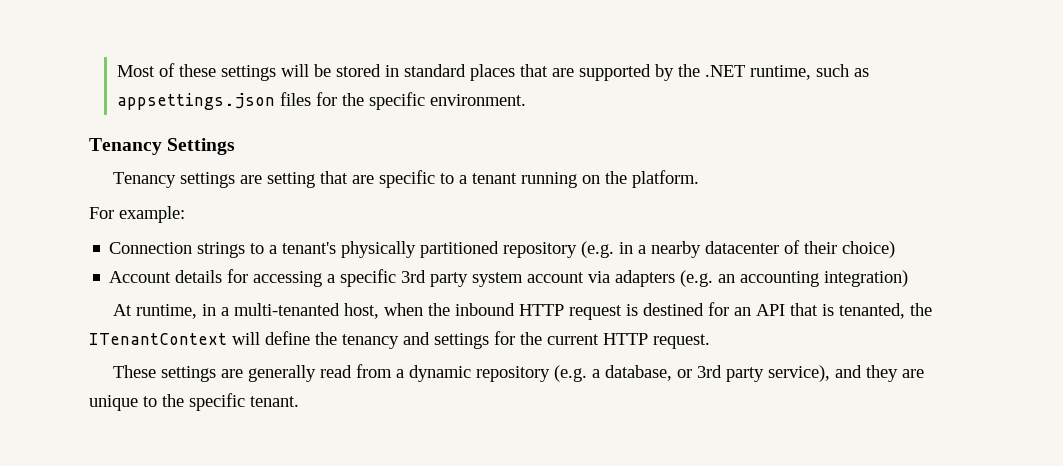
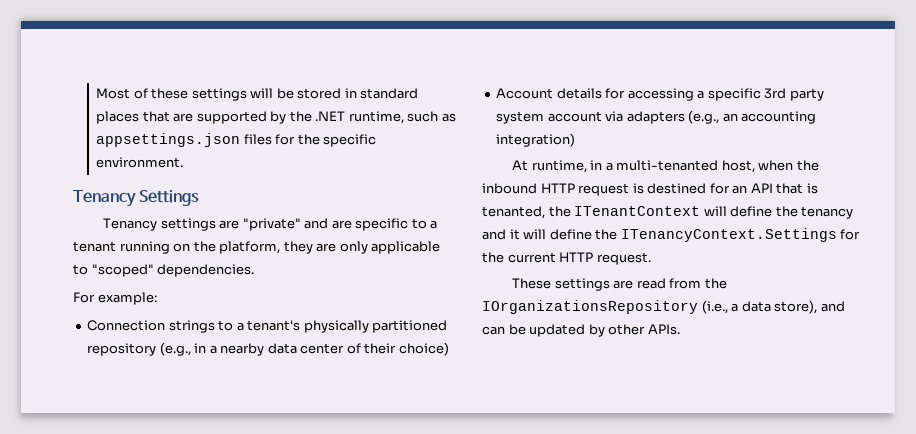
- Tenancy settings are setting that are specific to a tenant running on the platform.
+ Tenancy settings are "private" and are specific to a tenant running on the platform, they are only applicable to "scoped" dependencies.
- Connection strings to a tenant's physically partitioned repository (e.g. in a nearby datacenter of their choice)
+ Connection strings to a tenant's physically partitioned repository (e.g., in a nearby data center of their choice)
- Account details for accessing a specific 3rd party system account via adapters (e.g. an accounting integration)
+ Account details for accessing a specific 3rd party system account via adapters (e.g., an accounting integration)
- At runtime, in a multi-tenanted host, when the inbound HTTP request is destined for an API that is tenanted, the ITenantContext will define the tenancy and settings for the current HTTP request.
+ At runtime, in a multi-tenanted host, when the inbound HTTP request is destined for an API that is tenanted, the ITenantContext will define the tenancy and it will define the ITenancyContext.Settings for the current HTTP request.
- These settings are generally read from a dynamic repository (e.g. a database, or 3rd party service), and they are unique to the specific tenant.
+ These settings are read from the IOrganizationsRepository (i.e., a data store), and can be updated by other APIs.

